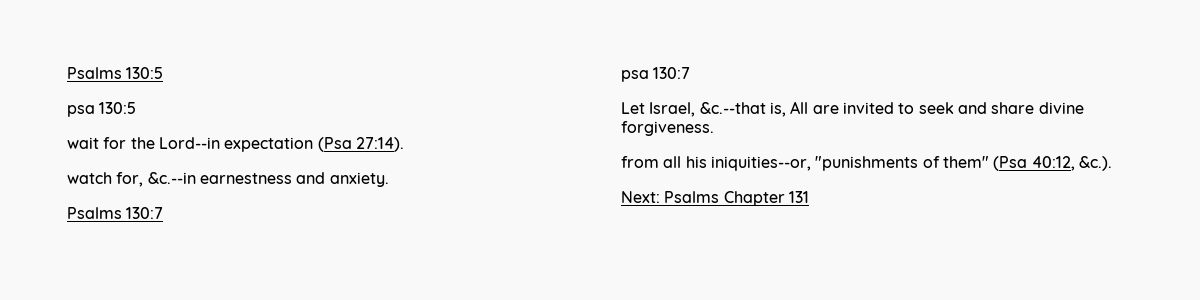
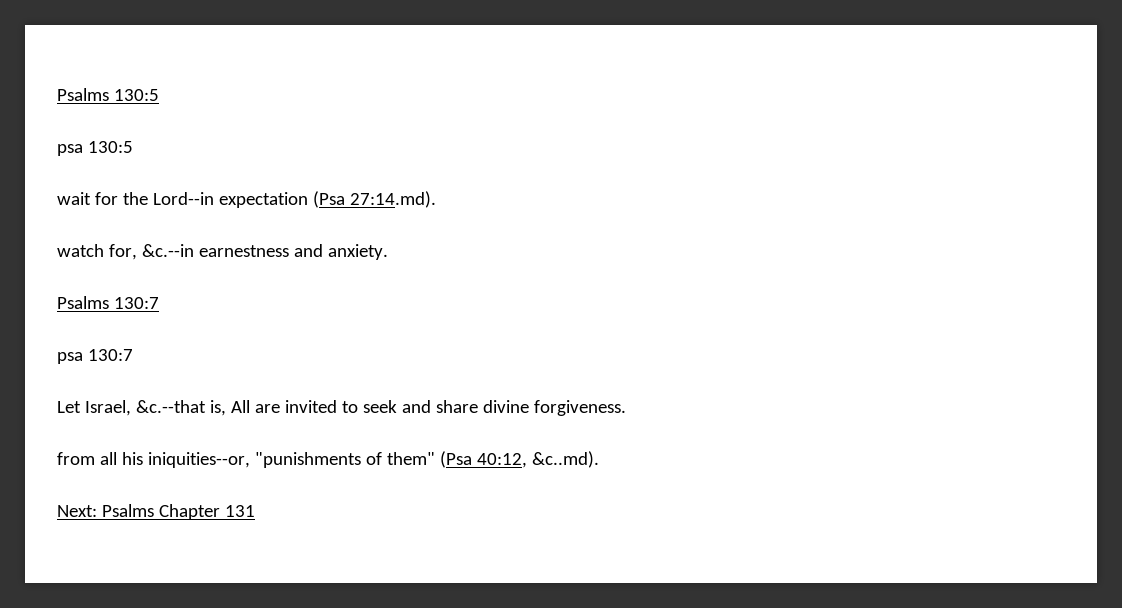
- wait for the Lord--in expectation (Psa 27:14).
+ wait for the Lord--in expectation (Psa 27:14.md).
- from all his iniquities--or, "punishments of them" (Psa 40:12, &c.).
+ from all his iniquities--or, "punishments of them" (Psa 40:12, &c..md).

